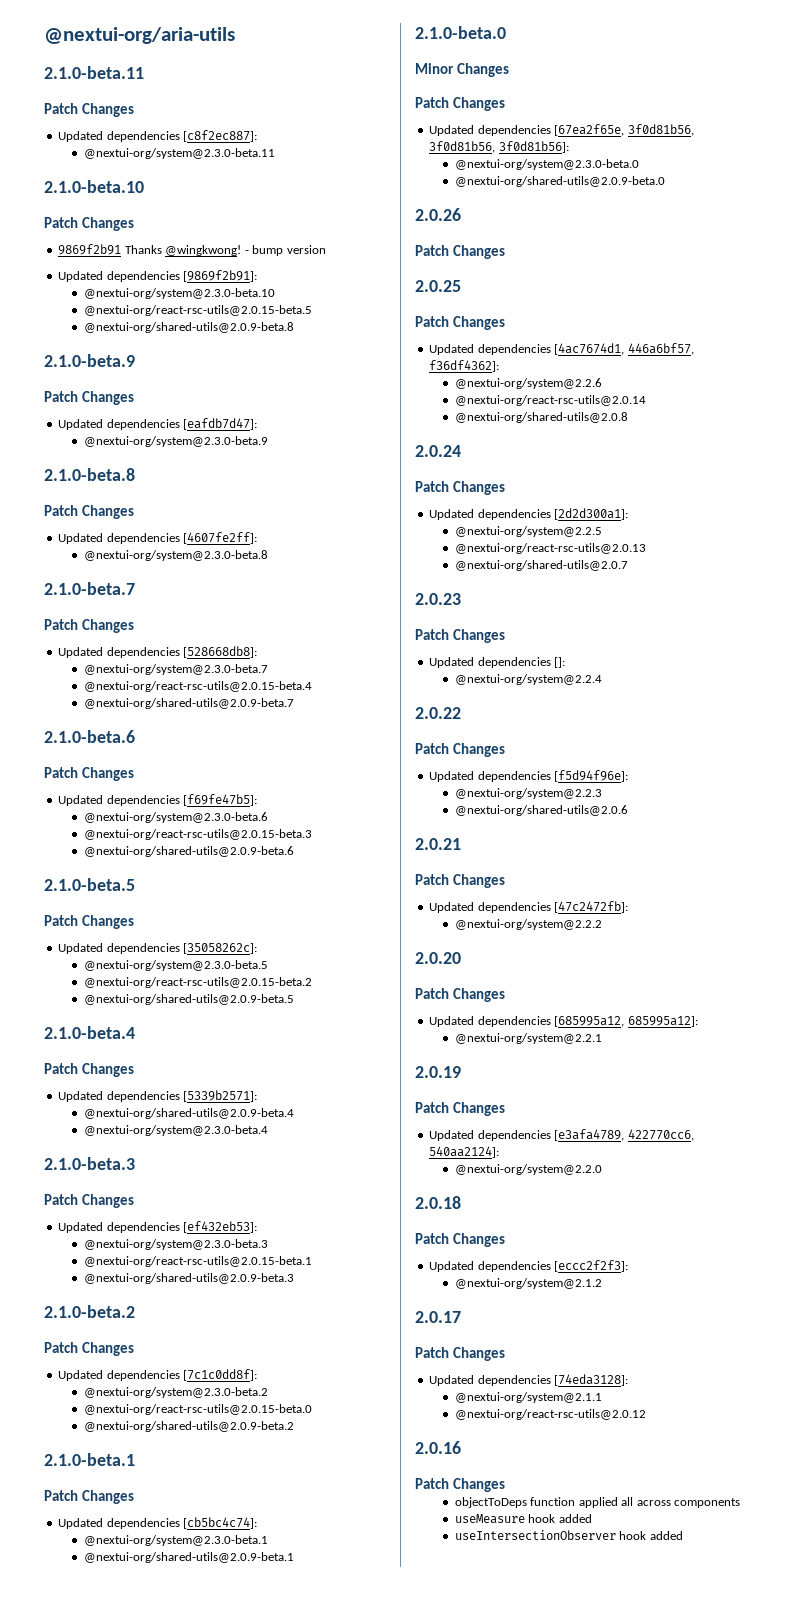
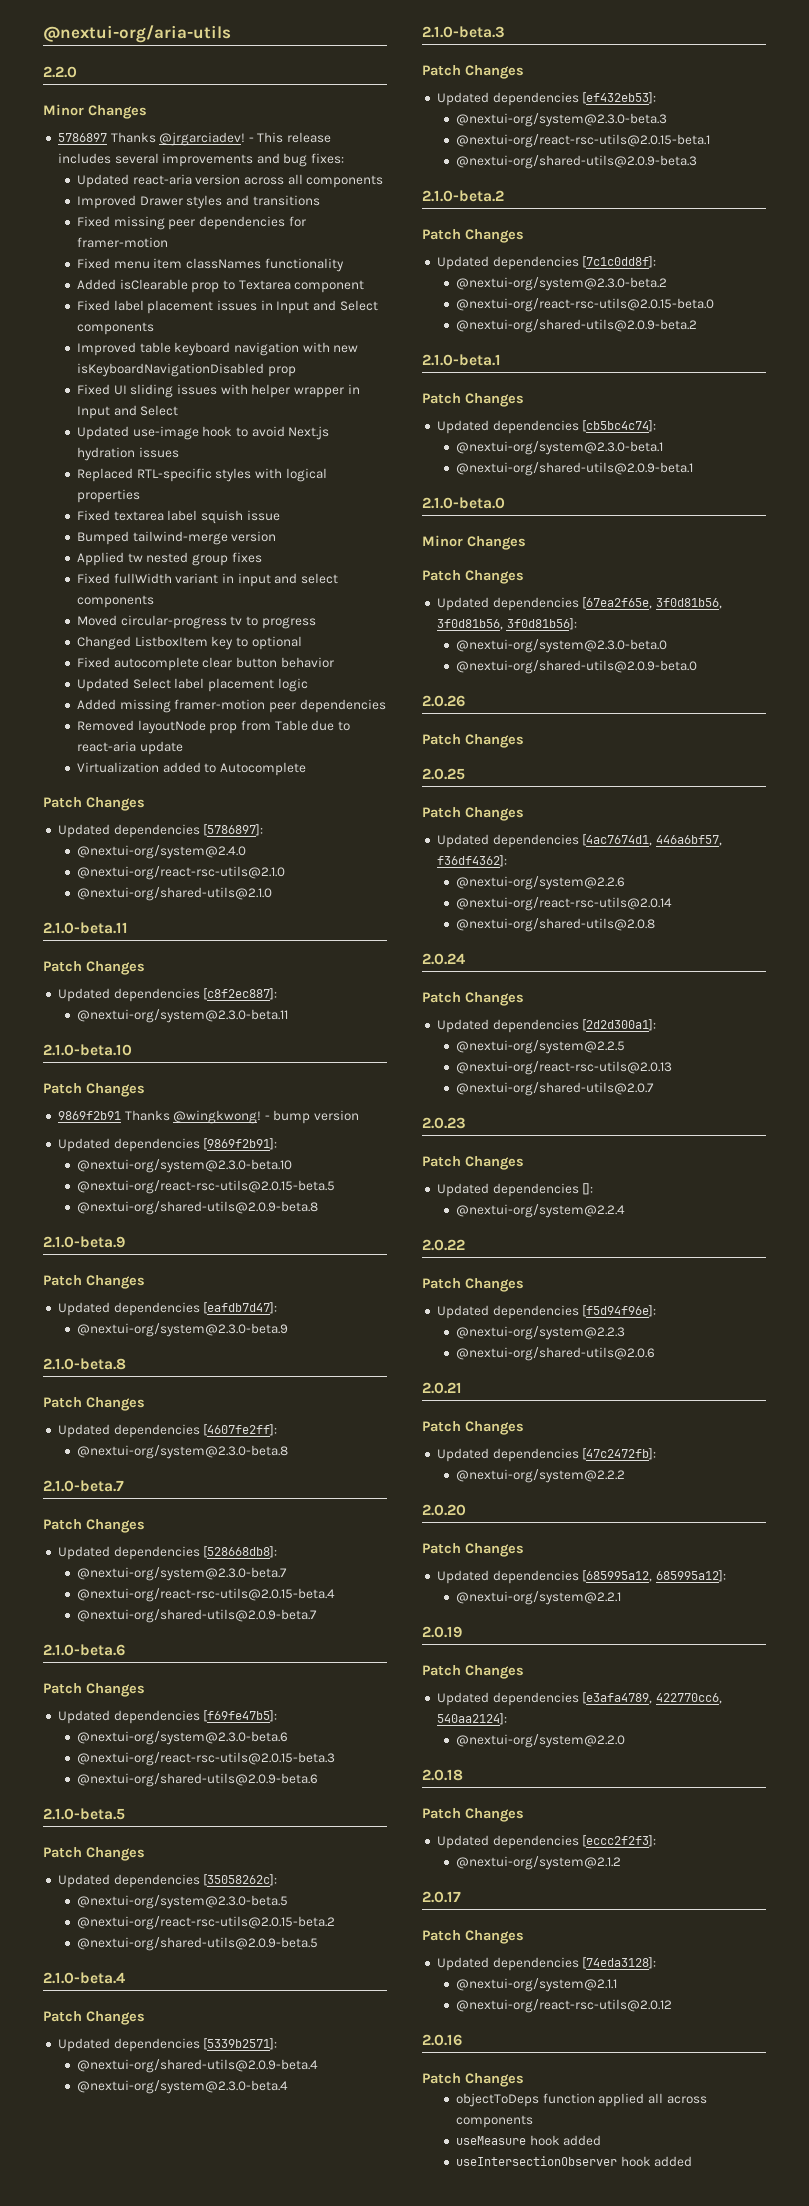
+ 2.2.0
+ Minor Changes
+ 5786897 Thanks @jrgarciadev! - This release includes several improvements and bug fixes:
+ Updated react-aria version across all components
+ Improved Drawer styles and transitions
+ Fixed missing peer dependencies for framer-motion
+ Fixed menu item classNames functionality
+ Added isClearable prop to Textarea component
+ Fixed label placement issues in Input and Select components
+ Improved table keyboard navigation with new isKeyboardNavigationDisabled prop
+ Fixed UI sliding issues with helper wrapper in Input and Select
+ Updated use-image hook to avoid Next.js hydration issues
+ Replaced RTL-specific styles with logical properties
+ Fixed textarea label squish issue
+ Bumped tailwind-merge version
+ Applied tw nested group fixes
+ Fixed fullWidth variant in input and select components
+ Moved circular-progress tv to progress
+ Changed ListboxItem key to optional
+ Fixed autocomplete clear button behavior
+ Updated Select label placement logic
+ Added missing framer-motion peer dependencies
+ Removed layoutNode prop from Table due to react-aria update
+ Virtualization added to Autocomplete
+ Patch Changes
+ Updated dependencies [5786897]:
+ @nextui-org/system@2.4.0
+ @nextui-org/react-rsc-utils@2.1.0
+ @nextui-org/shared-utils@2.1.0

